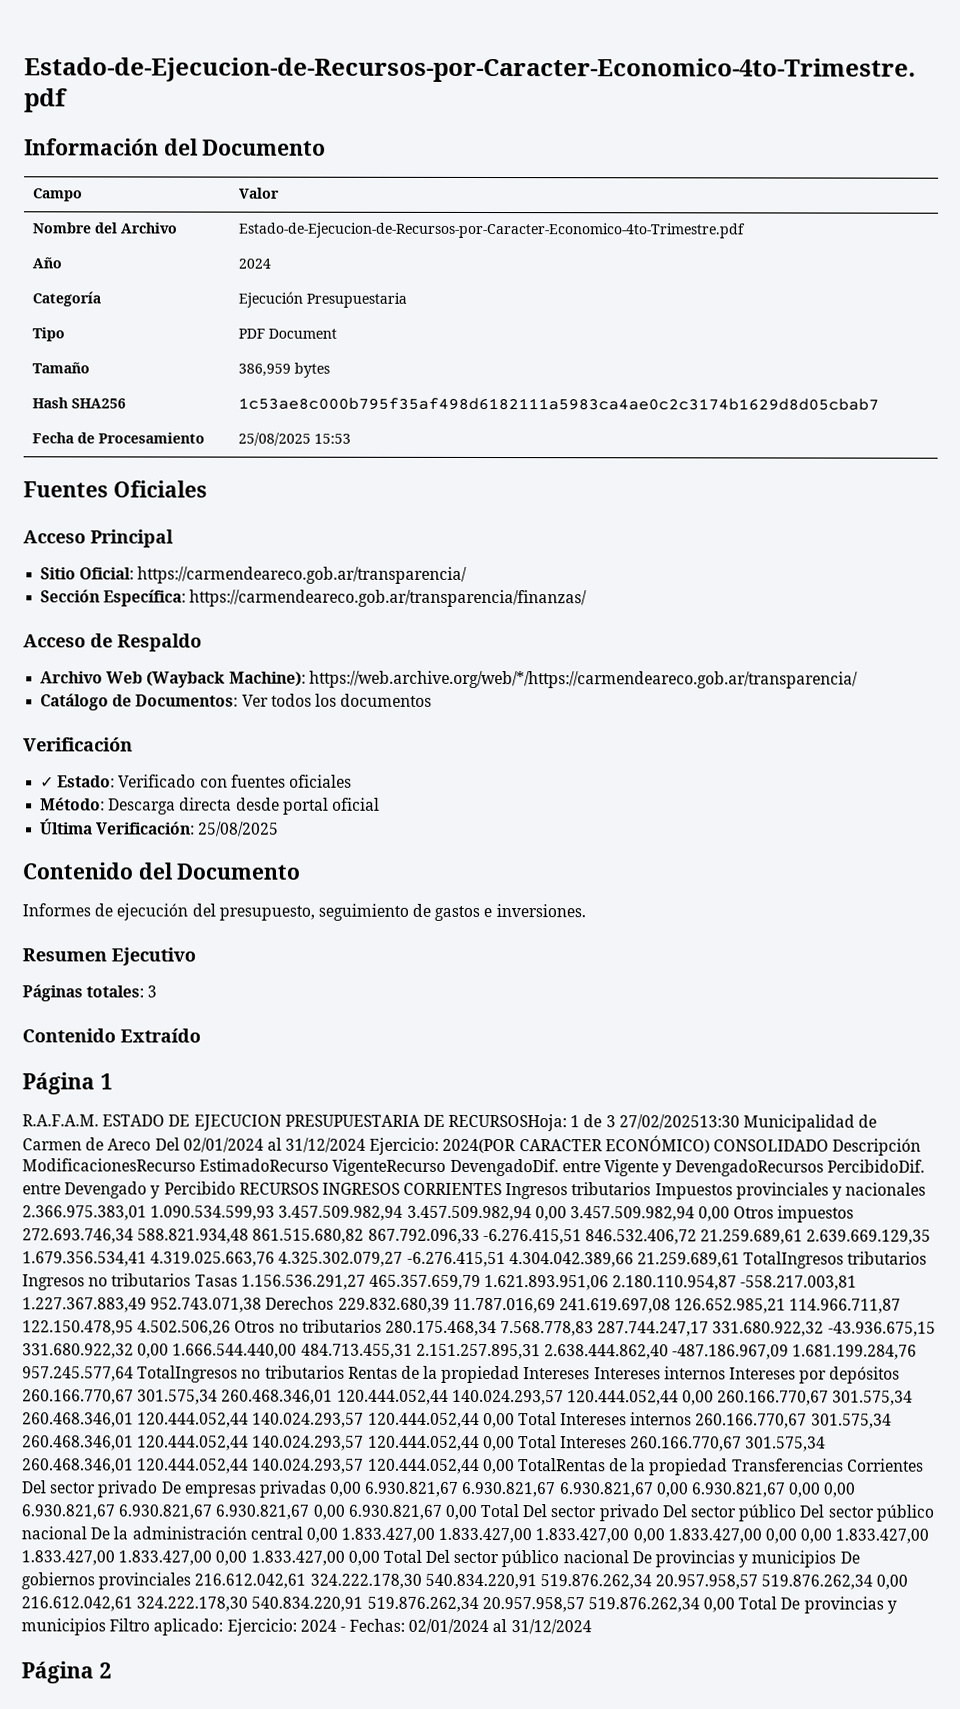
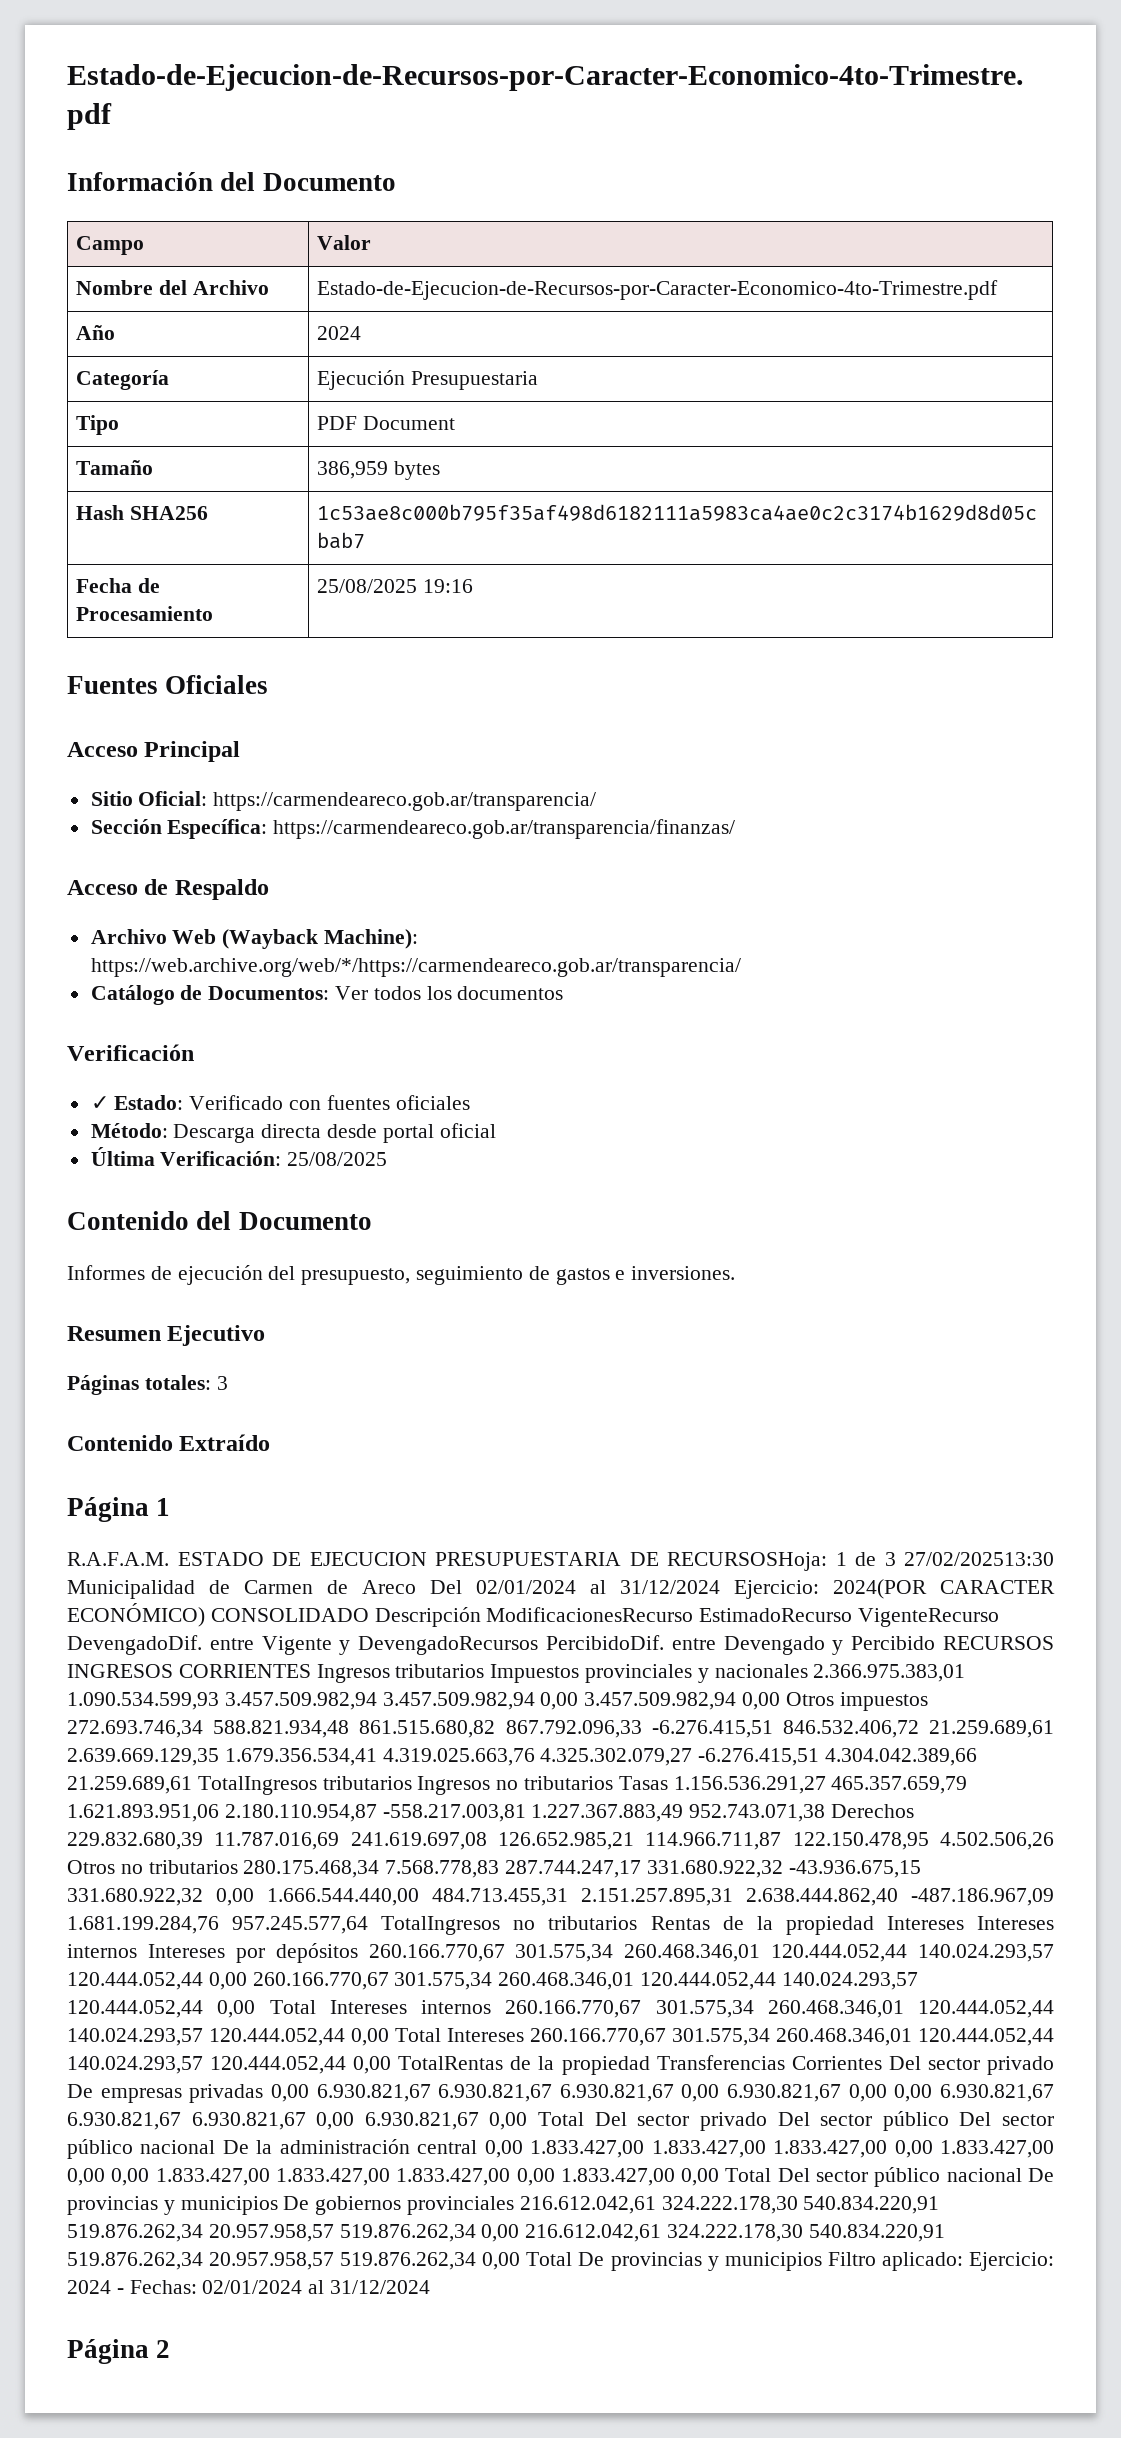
- Fecha de Procesamiento | 25/08/2025 15:53
+ Fecha de Procesamiento | 25/08/2025 19:16

